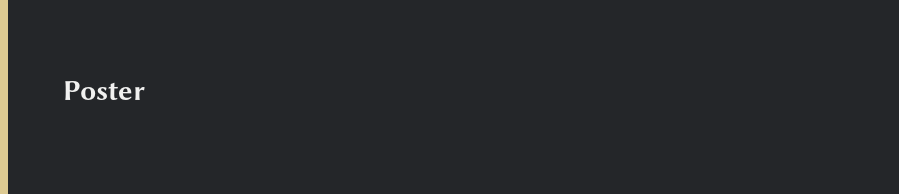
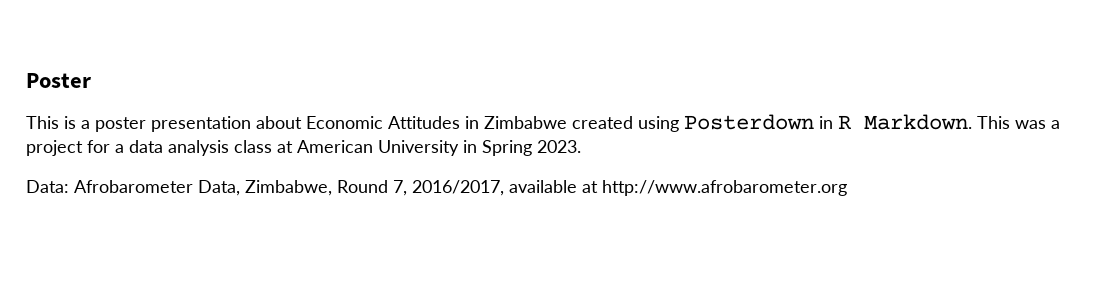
+ This is a poster presentation about Economic Attitudes in Zimbabwe created using Posterdown in R Markdown. This was a project for a data analysis class at American University in Spring 2023.
+ Data: Afrobarometer Data, Zimbabwe, Round 7, 2016/2017, available at http://www.afrobarometer.org

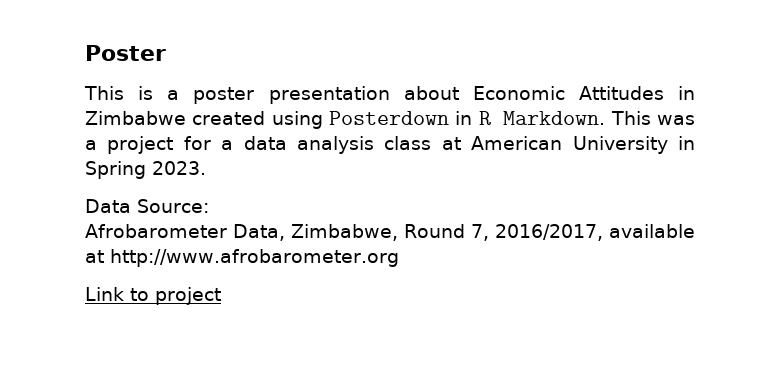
- Data: Afrobarometer Data, Zimbabwe, Round 7, 2016/2017, available at http://www.afrobarometer.org
+ Data Source:
+ Afrobarometer Data, Zimbabwe, Round 7, 2016/2017, available at http://www.afrobarometer.org
+ Link to project

